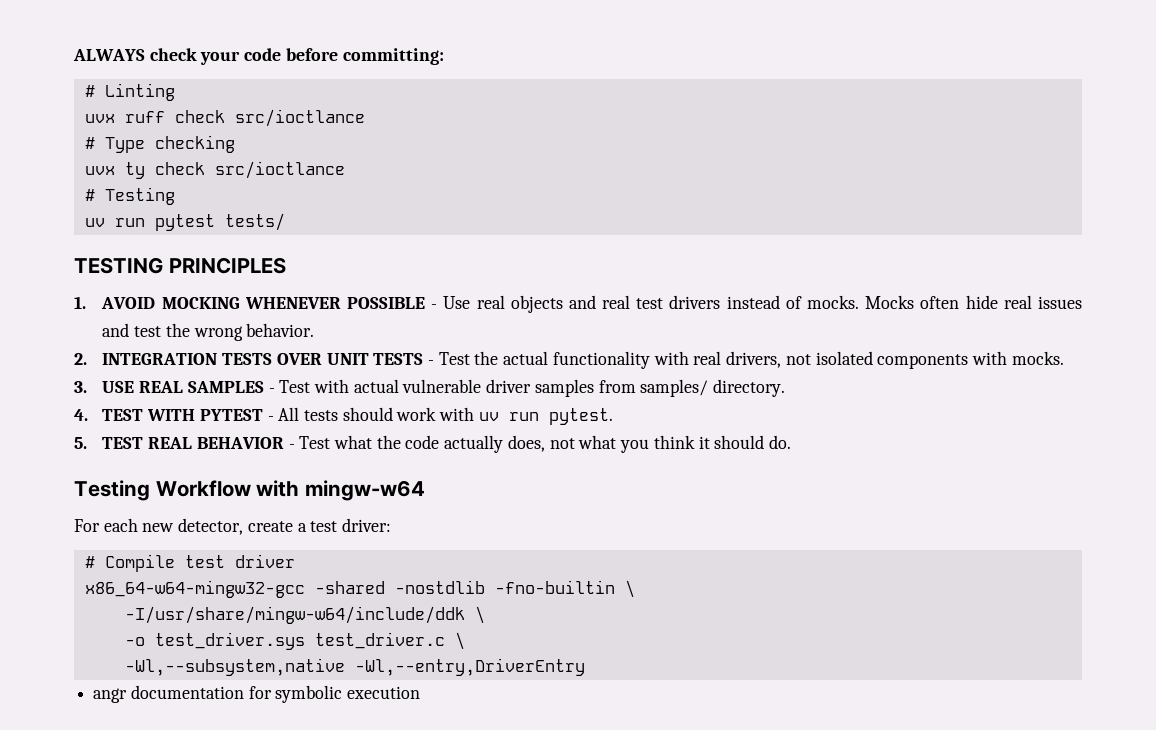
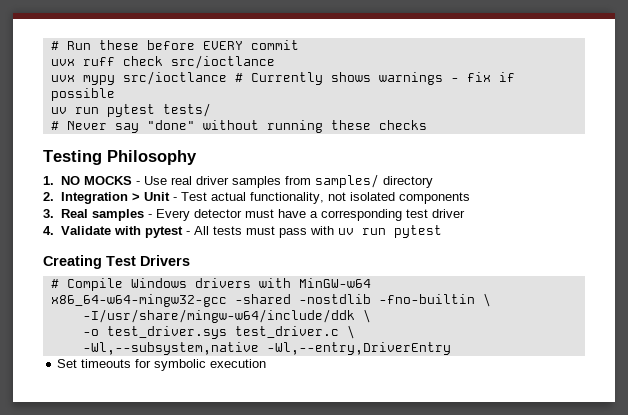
- ALWAYS check your code before committing:
- # Linting
+ # Run these before EVERY commit
  uvx ruff check src/ioctlance
- # Type checking
- uvx ty check src/ioctlance
- # Testing
+ uvx mypy src/ioctlance # Currently shows warnings - fix if possible
  uv run pytest tests/
- TESTING PRINCIPLES
- 1. AVOID MOCKING WHENEVER POSSIBLE - Use real objects and real test drivers instead of mocks. Mocks often hide real issues and test the wrong behavior.
- 2. INTEGRATION TESTS OVER UNIT TESTS - Test the actual functionality with real drivers, not isolated components with mocks.
- 3. USE REAL SAMPLES - Test with actual vulnerable driver samples from samples/ directory.
- 4. TEST WITH PYTEST - All tests should work with uv run pytest.
- 5. TEST REAL BEHAVIOR - Test what the code actually does, not what you think it should do.
- Testing Workflow with mingw-w64
- For each new detector, create a test driver:
- # Compile test driver
+ # Never say "done" without running these checks
+ Testing Philosophy
+ 1. NO MOCKS - Use real driver samples from samples/ directory
+ 2. Integration > Unit - Test actual functionality, not isolated components
+ 3. Real samples - Every detector must have a corresponding test driver
+ 4. Validate with pytest - All tests must pass with uv run pytest
+ Creating Test Drivers
+ # Compile Windows drivers with MinGW-w64
- angr documentation for symbolic execution
+ Set timeouts for symbolic execution

